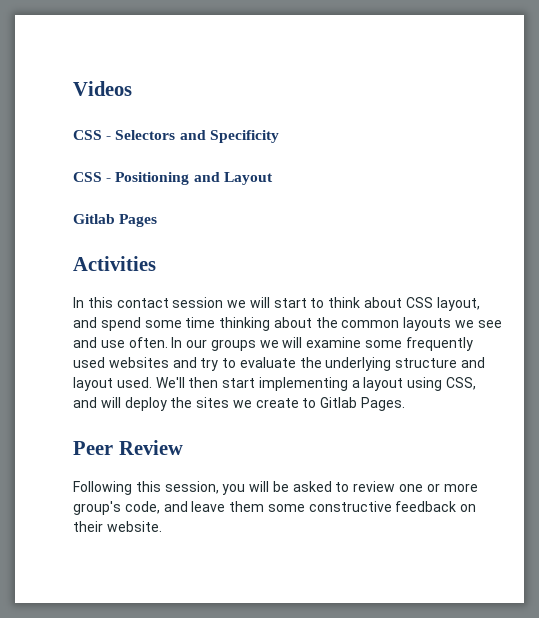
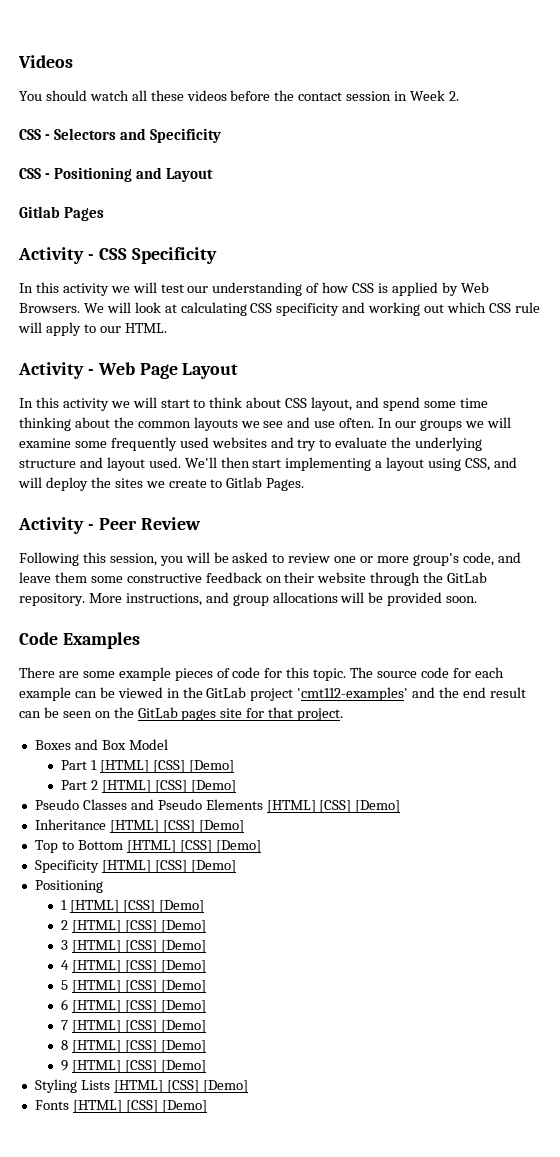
+ You should watch all these videos before the contact session in Week 2.
- Activities
- In this contact session we will start to think about CSS layout, and spend some time thinking about the common layouts we see and use often.
+ Activity - CSS Specificity
+ In this activity we will test our understanding of how CSS is applied by Web Browsers. We will look at calculating CSS specificity and working out which CSS rule will apply to our HTML.
+ Activity - Web Page Layout
+ In this activity we will start to think about CSS layout, and spend some time thinking about the common layouts we see and use often.
- Peer Review
+ Activity - Peer Review
- Following this session, you will be asked to review one or more group's code, and leave them some constructive feedback on their website.
+ Following this session, you will be asked to review one or more group's code, and leave them some constructive feedback on their website through the GitLab repository. More instructions, and group allocations will be provided soon.
+ Code Examples
+ There are some example pieces of code for this topic. The source code for each example can be viewed in the GitLab project 'cmt112-examples' and the end result can be seen on the GitLab pages site for that project.
+ Boxes and Box Model
+ Part 1 [HTML] [CSS] [Demo]
+ Part 2 [HTML] [CSS] [Demo]
+ Pseudo Classes and Pseudo Elements [HTML] [CSS] [Demo]
+ Inheritance [HTML] [CSS] [Demo]
+ Top to Bottom [HTML] [CSS] [Demo]
+ Specificity [HTML] [CSS] [Demo]
+ Positioning
+ 1 [HTML] [CSS] [Demo]
+ 2 [HTML] [CSS] [Demo]
+ 3 [HTML] [CSS] [Demo]
+ 4 [HTML] [CSS] [Demo]
+ 5 [HTML] [CSS] [Demo]
+ 6 [HTML] [CSS] [Demo]
+ 7 [HTML] [CSS] [Demo]
+ 8 [HTML] [CSS] [Demo]
+ 9 [HTML] [CSS] [Demo]
+ Styling Lists [HTML] [CSS] [Demo]
+ Fonts [HTML] [CSS] [Demo]

